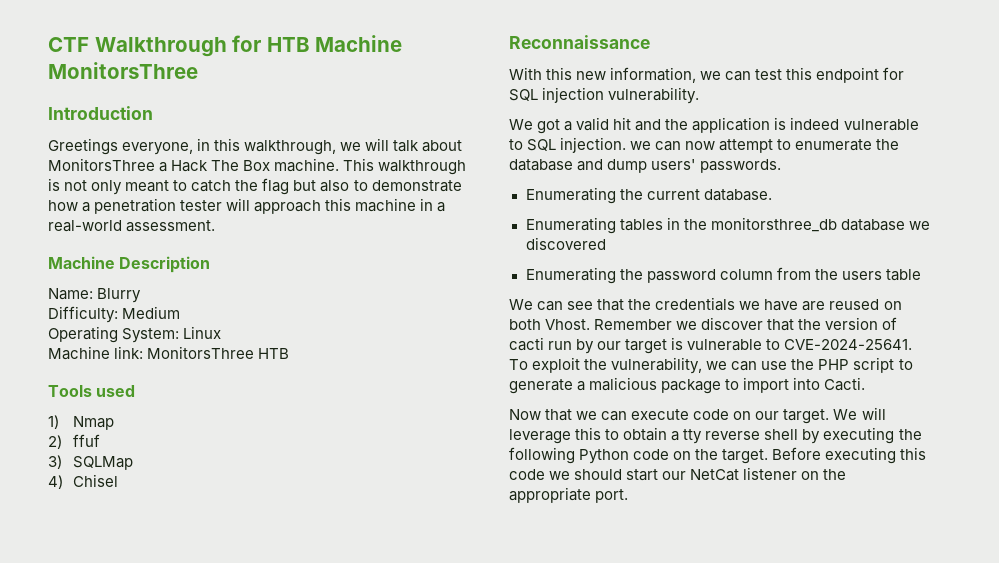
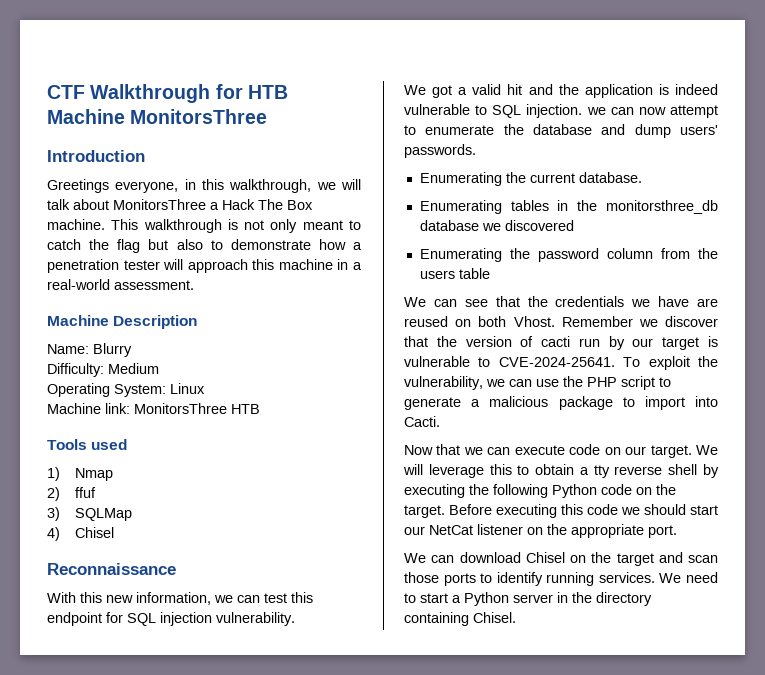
+ We can download Chisel on the target and scan those ports to identify running services. We need to start a Python server in the directory containing Chisel.

